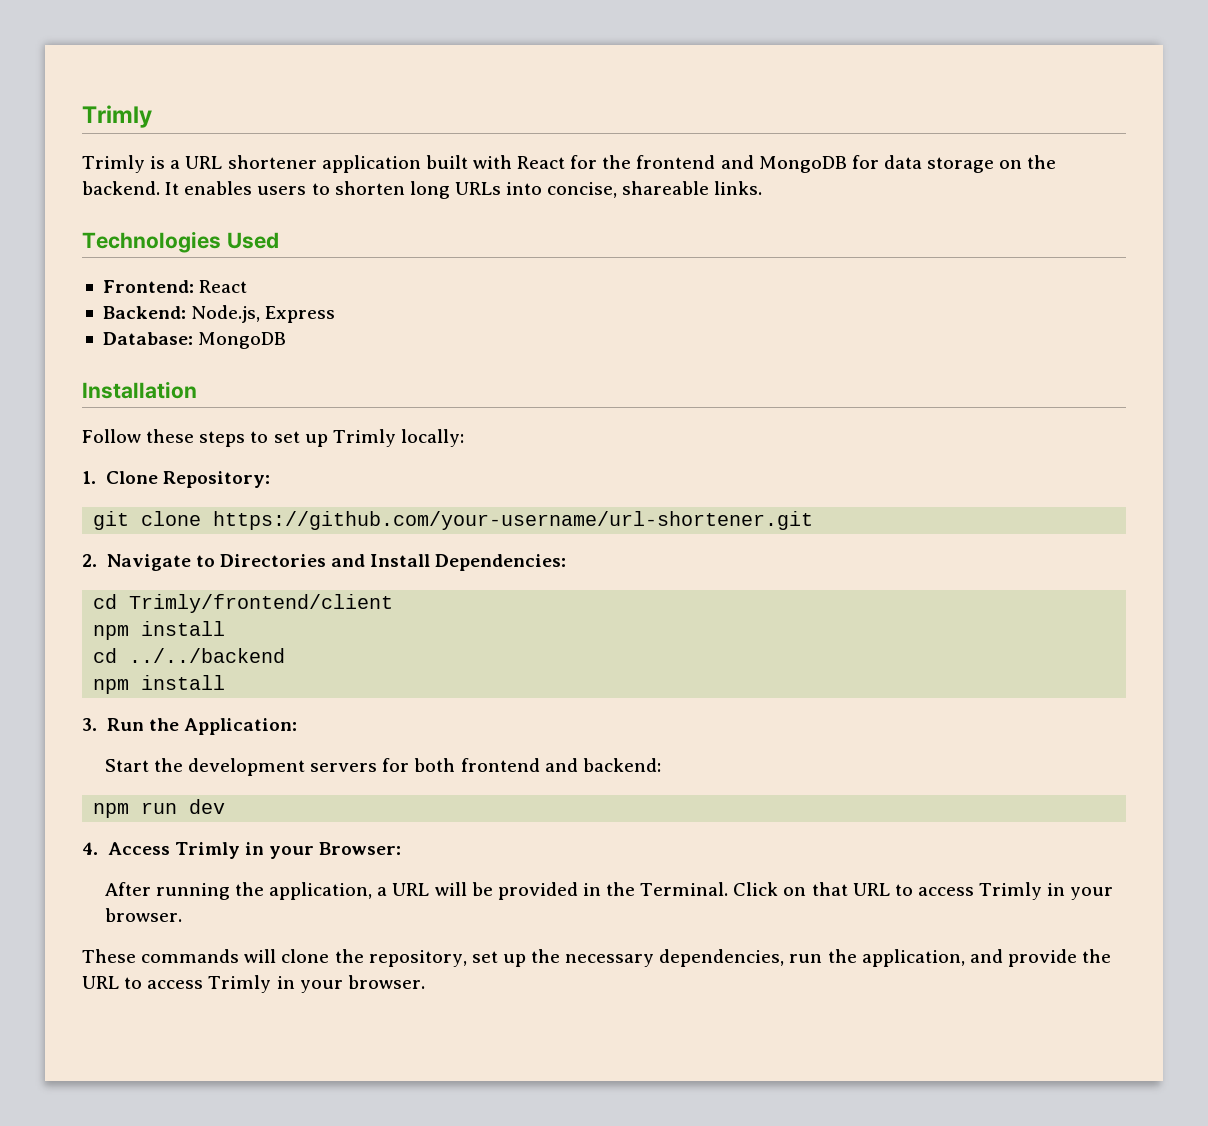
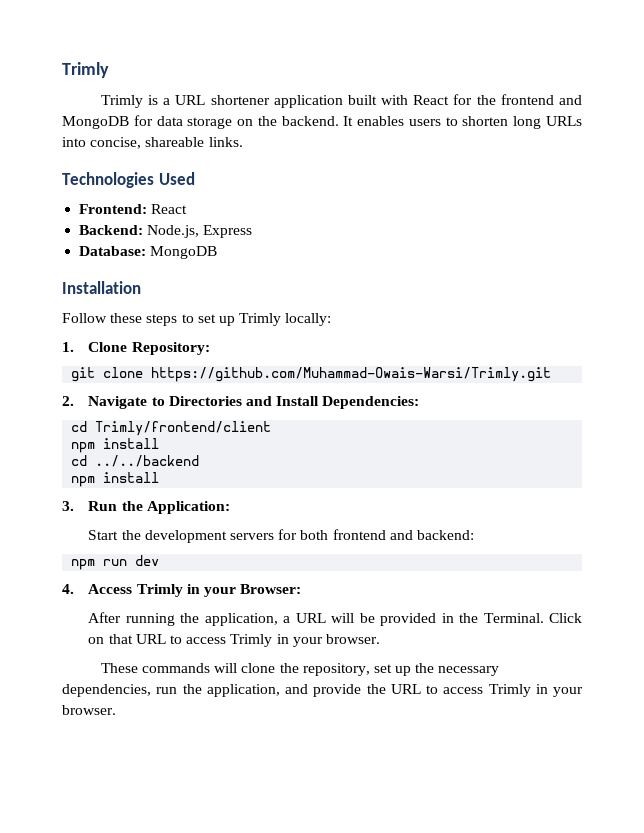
- git clone https://github.com/your-username/url-shortener.git
+ git clone https://github.com/Muhammad-Owais-Warsi/Trimly.git

